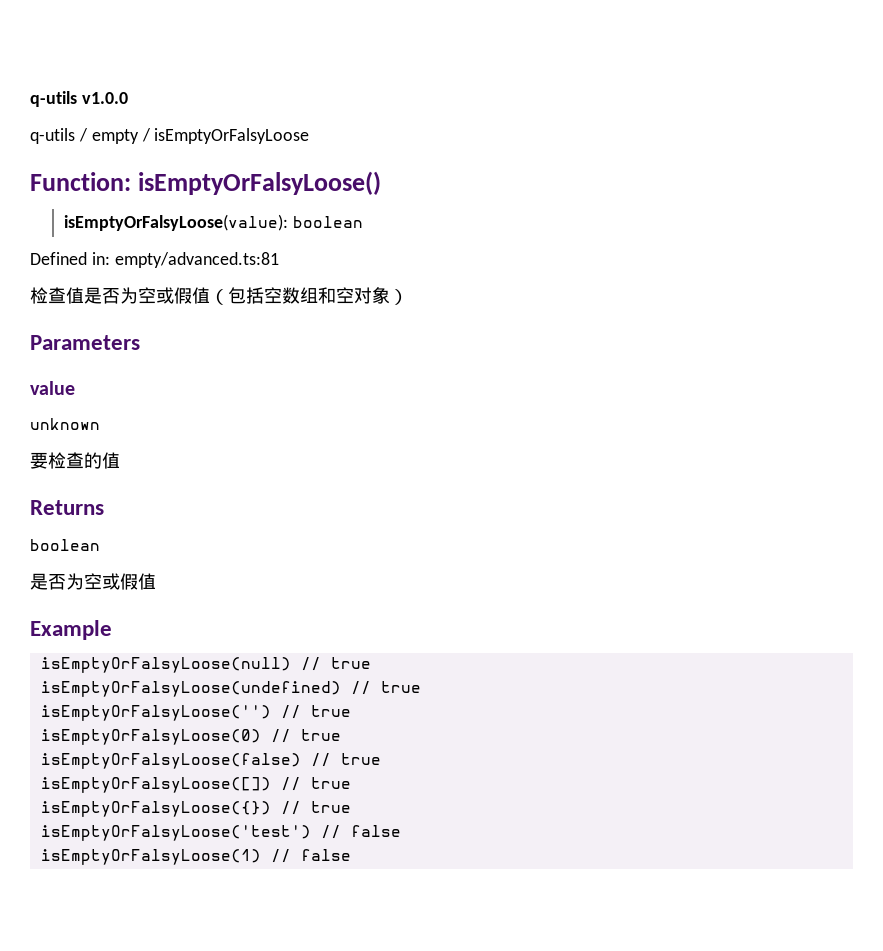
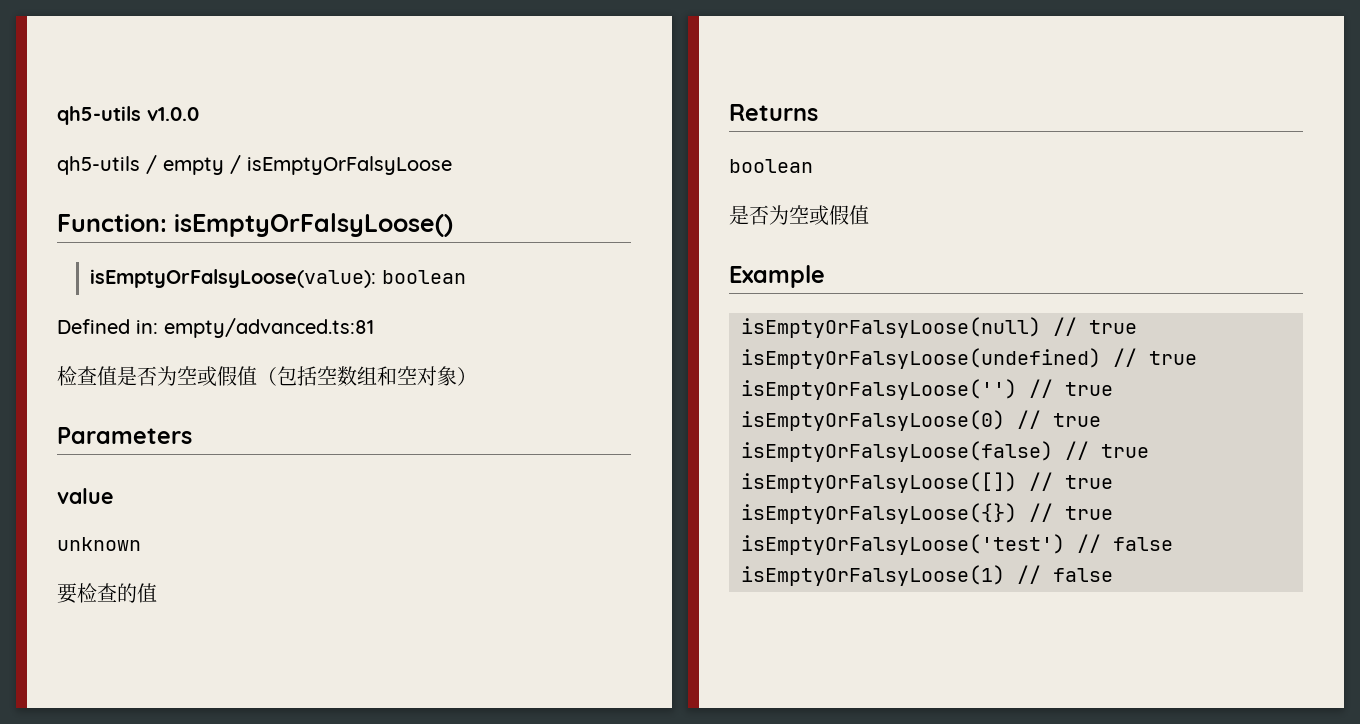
- q-utils v1.0.0
+ qh5-utils v1.0.0
- q-utils / empty / isEmptyOrFalsyLoose
+ qh5-utils / empty / isEmptyOrFalsyLoose

